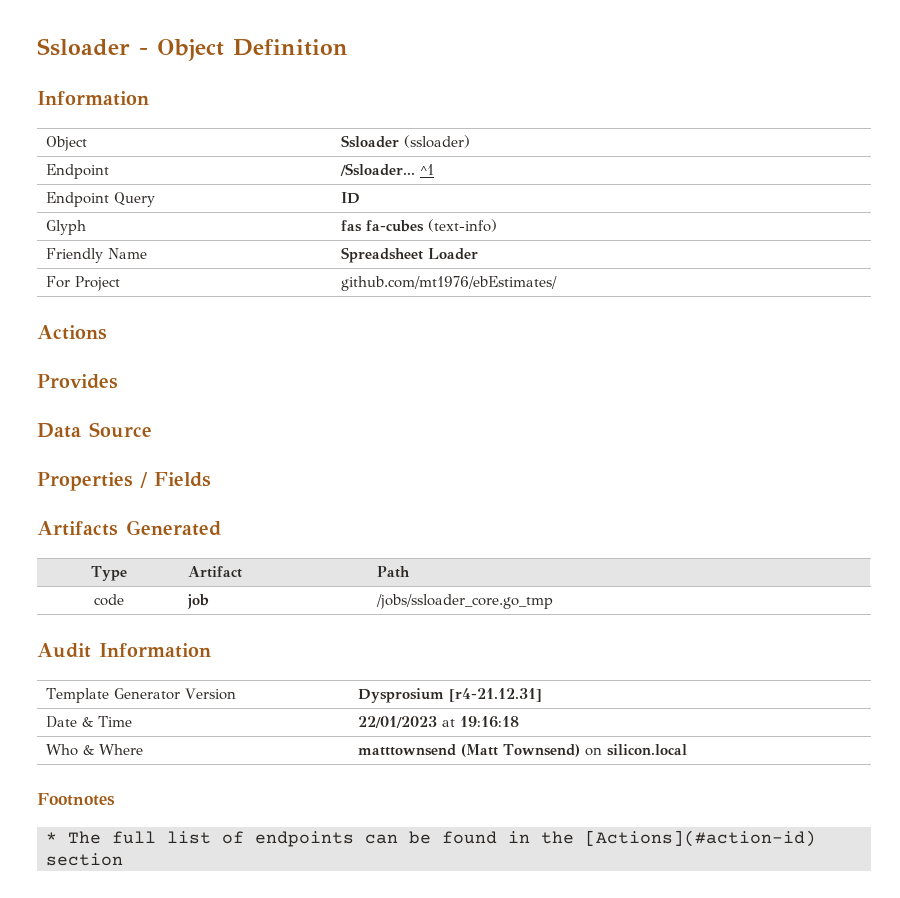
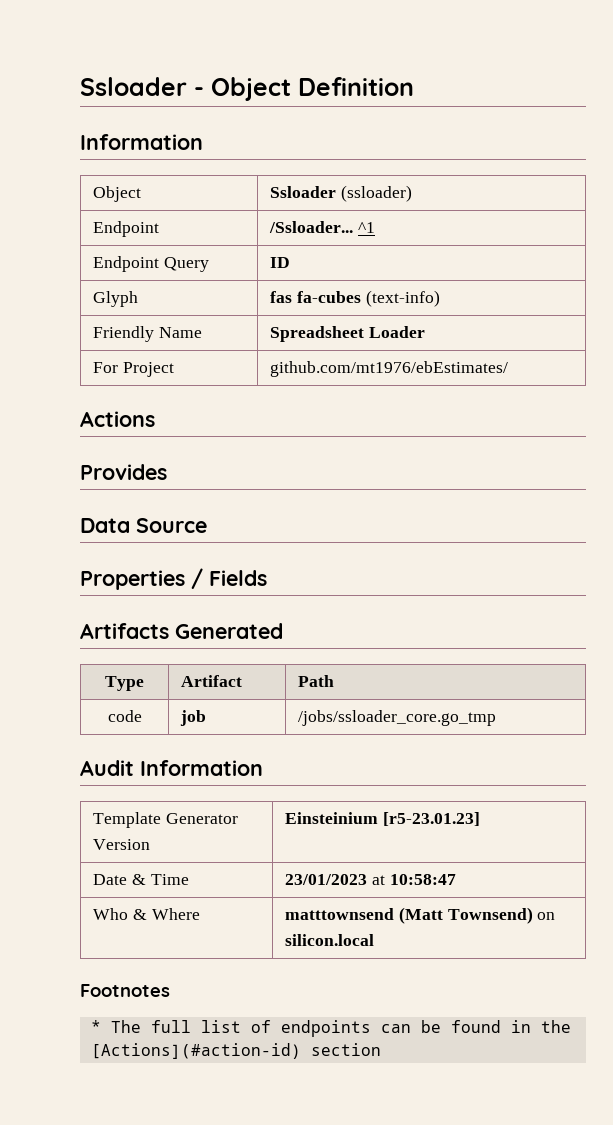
- Template Generator Version | Dysprosium [r4-21.12.31]
+ Template Generator Version | Einsteinium [r5-23.01.23]
- Date & Time | 22/01/2023 at 19:16:18
+ Date & Time | 23/01/2023 at 10:58:47

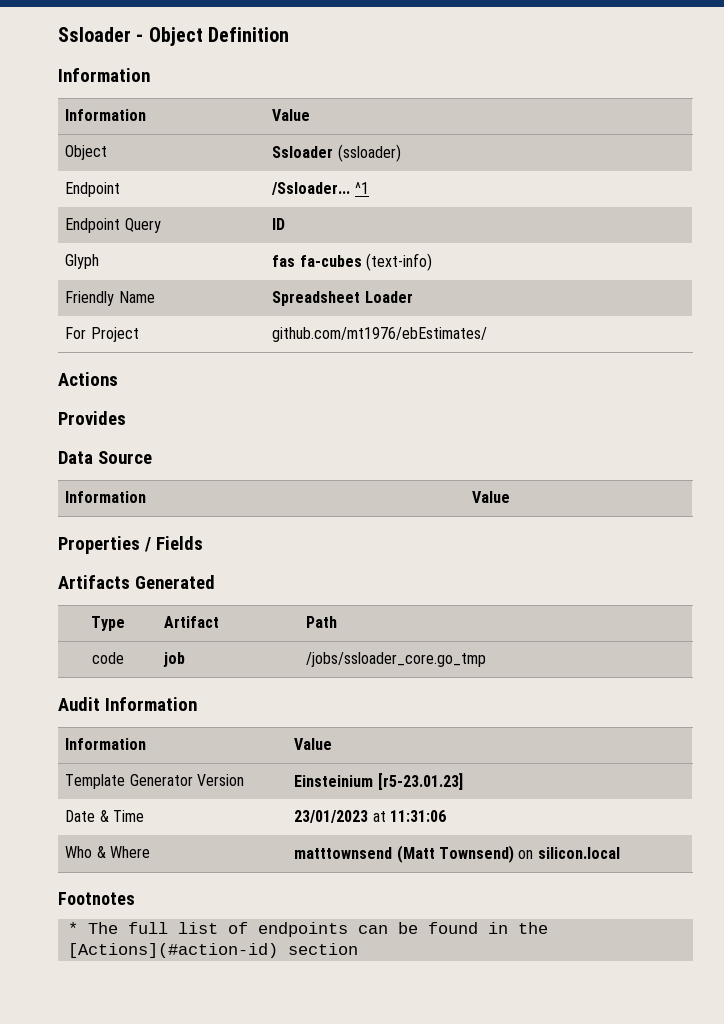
  Ssloader - Object Definition
  Information
+ Information | Value
  Data Source
+ Information | Value
  Audit Information
+ Information | Value
- Date & Time | 23/01/2023 at 10:58:47
+ Date & Time | 23/01/2023 at 11:31:06

